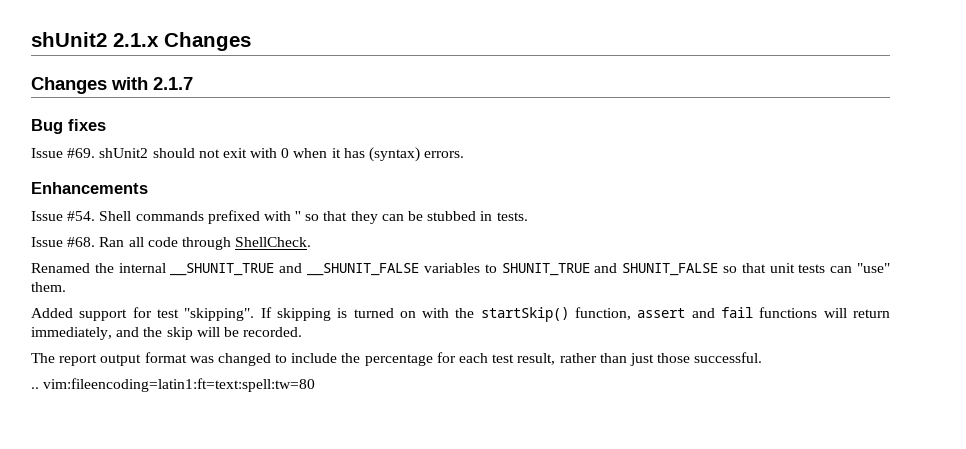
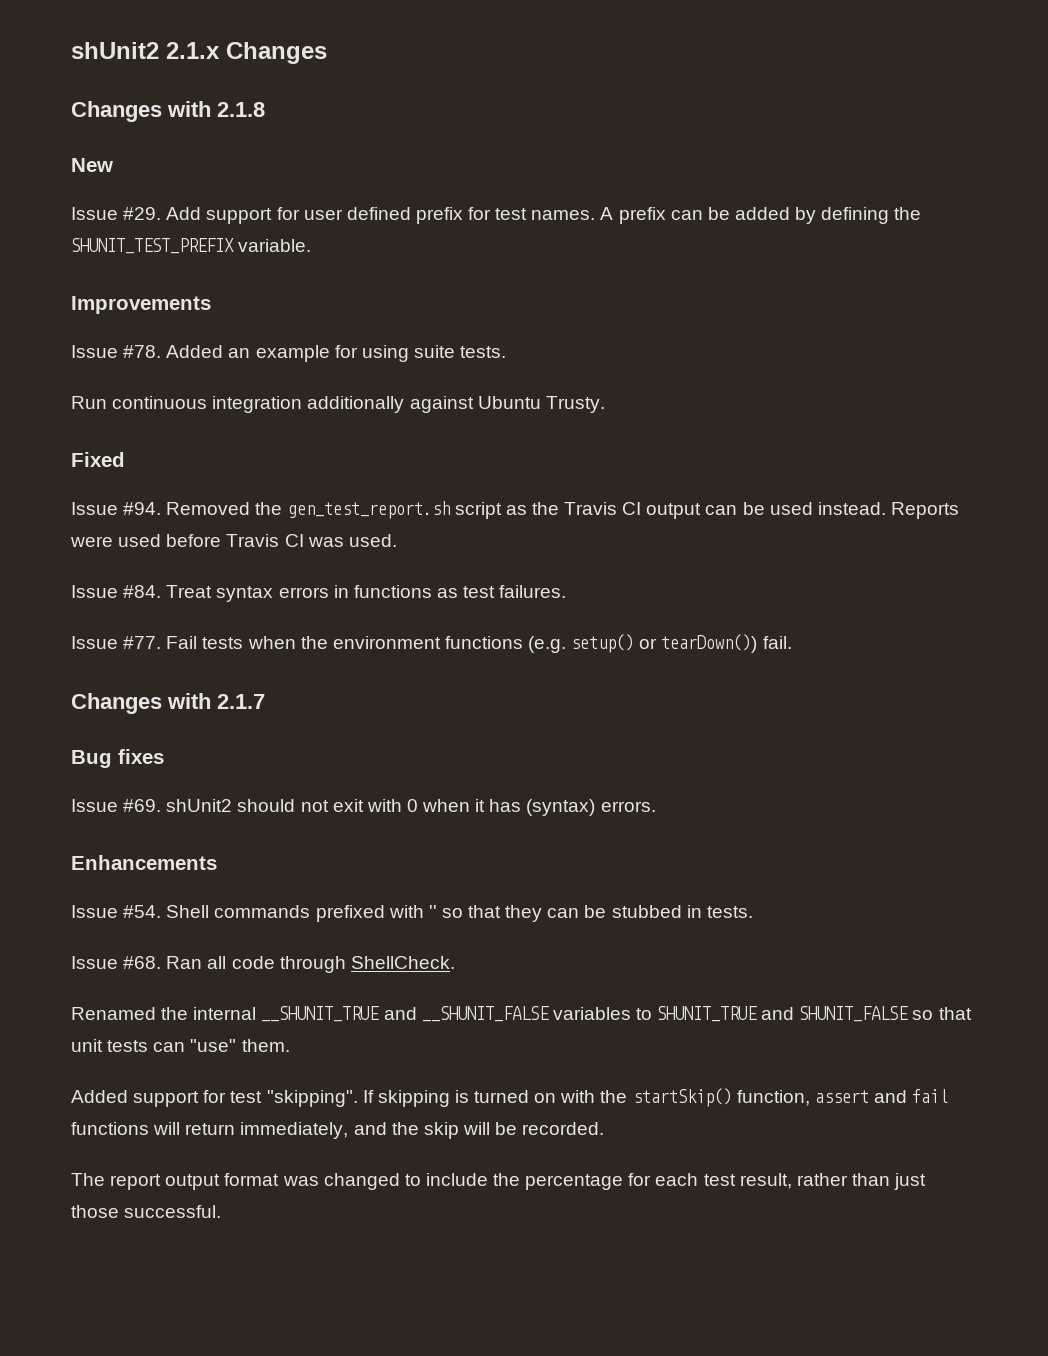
+ Changes with 2.1.8
+ New
+ Issue #29. Add support for user defined prefix for test names. A prefix can be added by defining the SHUNIT_TEST_PREFIX variable.
+ Improvements
+ Issue #78. Added an example for using suite tests.
+ Run continuous integration additionally against Ubuntu Trusty.
+ Fixed
+ Issue #94. Removed the gen_test_report.sh script as the Travis CI output can be used instead. Reports were used before Travis CI was used.
+ Issue #84. Treat syntax errors in functions as test failures.
+ Issue #77. Fail tests when the environment functions (e.g. setup() or tearDown()) fail.
- .. vim:fileencoding=latin1:ft=text:spell:tw=80

